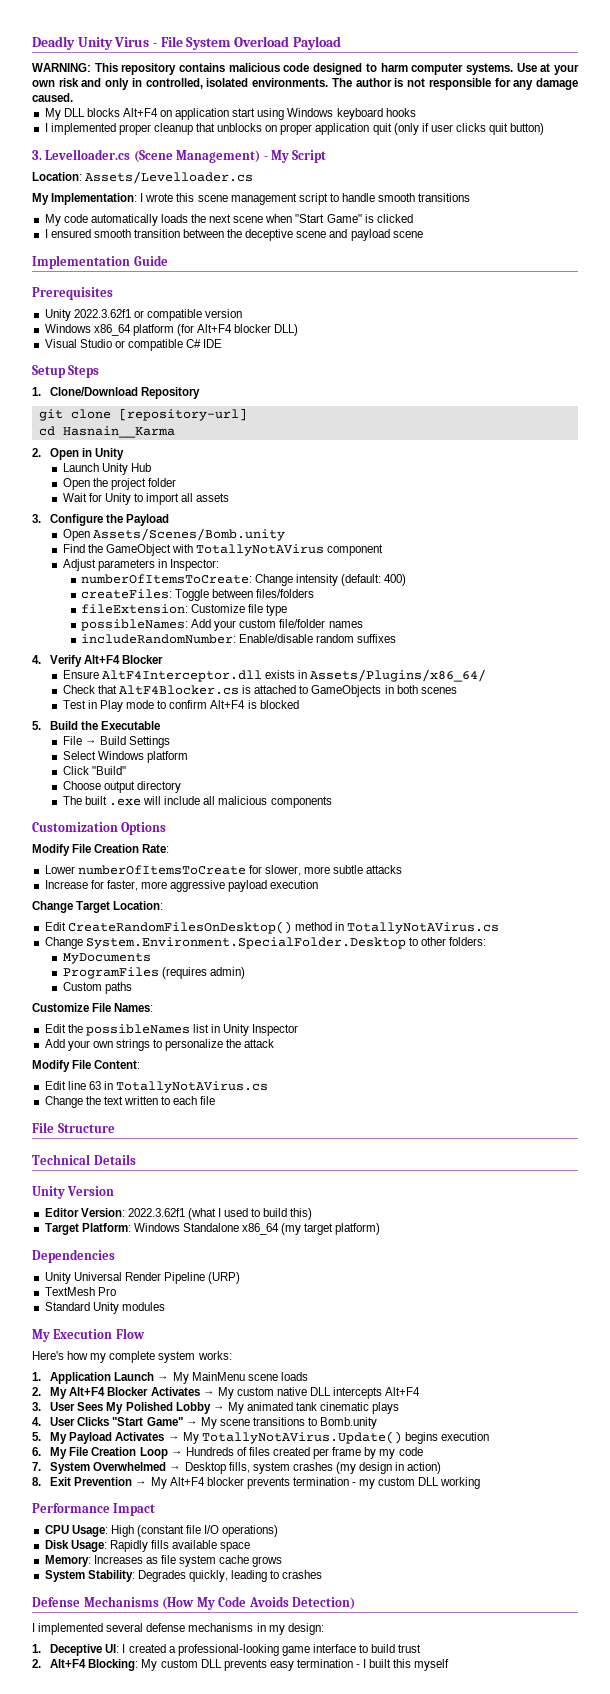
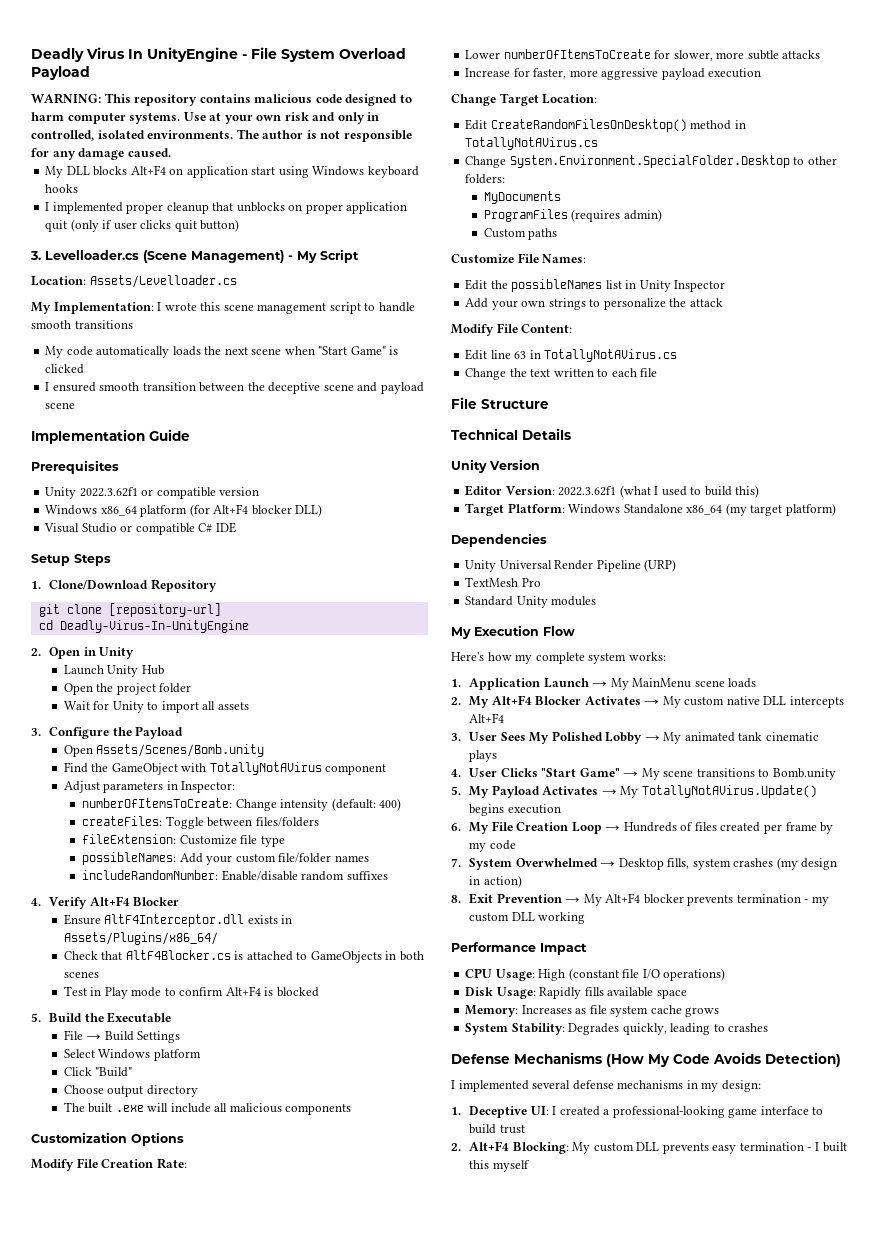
- Deadly Unity Virus - File System Overload Payload
+ Deadly Virus In UnityEngine - File System Overload Payload
- cd Hasnain__Karma
+ cd Deadly-Virus-In-UnityEngine

